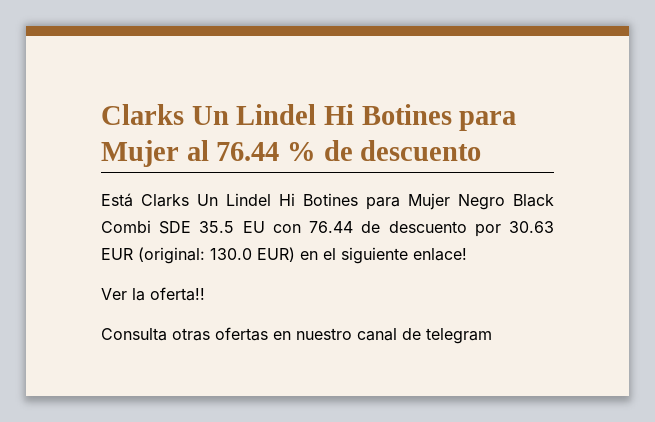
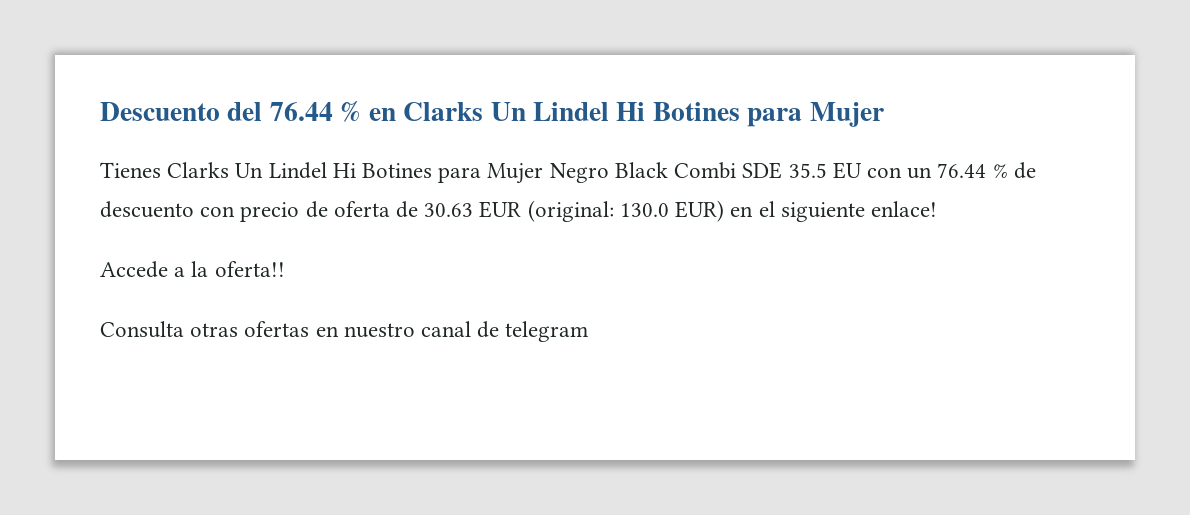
- Clarks Un Lindel Hi Botines para Mujer al 76.44 % de descuento
- Está Clarks Un Lindel Hi Botines para Mujer Negro Black Combi SDE 35.5 EU con 76.44 de descuento por 30.63 EUR (original: 130.0 EUR) en el siguiente enlace!
+ Descuento del 76.44 % en Clarks Un Lindel Hi Botines para Mujer
+ Tienes Clarks Un Lindel Hi Botines para Mujer Negro Black Combi SDE 35.5 EU con un 76.44 % de descuento con precio de oferta de 30.63 EUR (original: 130.0 EUR) en el siguiente enlace!
- Ver la oferta!!
+ Accede a la oferta!!

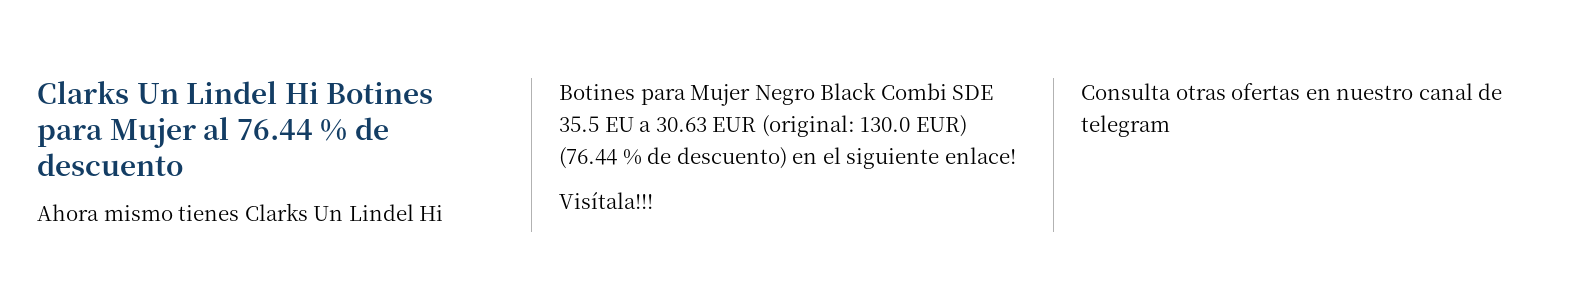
- Descuento del 76.44 % en Clarks Un Lindel Hi Botines para Mujer
- Tienes Clarks Un Lindel Hi Botines para Mujer Negro Black Combi SDE 35.5 EU con un 76.44 % de descuento con precio de oferta de 30.63 EUR (original: 130.0 EUR) en el siguiente enlace!
+ Clarks Un Lindel Hi Botines para Mujer al 76.44 % de descuento
+ Ahora mismo tienes Clarks Un Lindel Hi Botines para Mujer Negro Black Combi SDE 35.5 EU a 30.63 EUR (original: 130.0 EUR) (76.44 % de descuento) en el siguiente enlace!
- Accede a la oferta!!
+ Visítala!!!

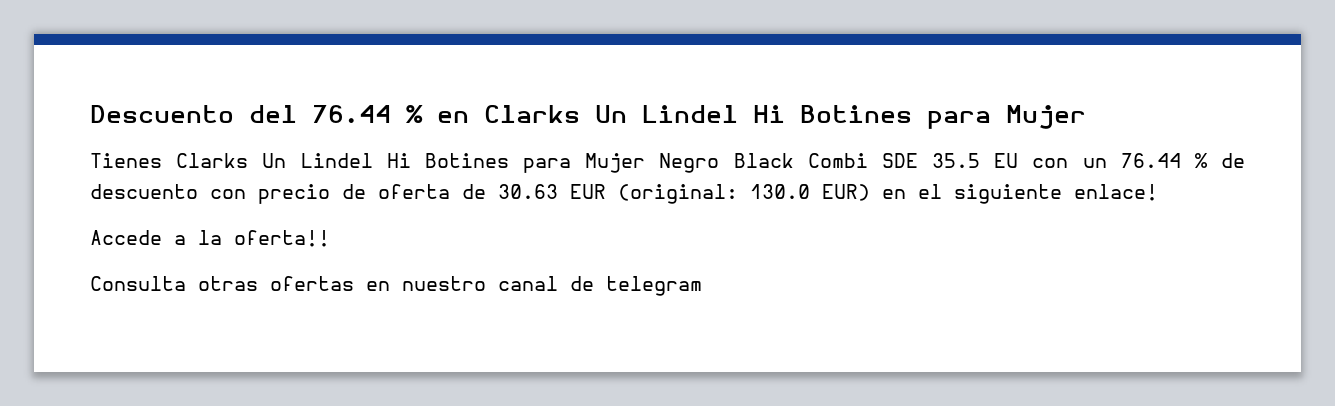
- Clarks Un Lindel Hi Botines para Mujer al 76.44 % de descuento
- Ahora mismo tienes Clarks Un Lindel Hi Botines para Mujer Negro Black Combi SDE 35.5 EU a 30.63 EUR (original: 130.0 EUR) (76.44 % de descuento) en el siguiente enlace!
+ Descuento del 76.44 % en Clarks Un Lindel Hi Botines para Mujer
+ Tienes Clarks Un Lindel Hi Botines para Mujer Negro Black Combi SDE 35.5 EU con un 76.44 % de descuento con precio de oferta de 30.63 EUR (original: 130.0 EUR) en el siguiente enlace!
- Visítala!!!
+ Accede a la oferta!!

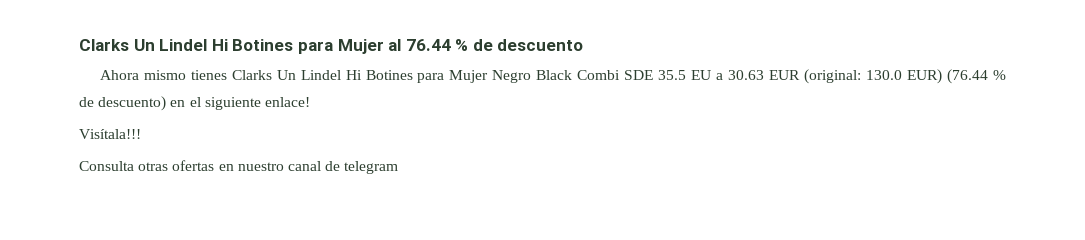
- Descuento del 76.44 % en Clarks Un Lindel Hi Botines para Mujer
- Tienes Clarks Un Lindel Hi Botines para Mujer Negro Black Combi SDE 35.5 EU con un 76.44 % de descuento con precio de oferta de 30.63 EUR (original: 130.0 EUR) en el siguiente enlace!
+ Clarks Un Lindel Hi Botines para Mujer al 76.44 % de descuento
+ Ahora mismo tienes Clarks Un Lindel Hi Botines para Mujer Negro Black Combi SDE 35.5 EU a 30.63 EUR (original: 130.0 EUR) (76.44 % de descuento) en el siguiente enlace!
- Accede a la oferta!!
+ Visítala!!!

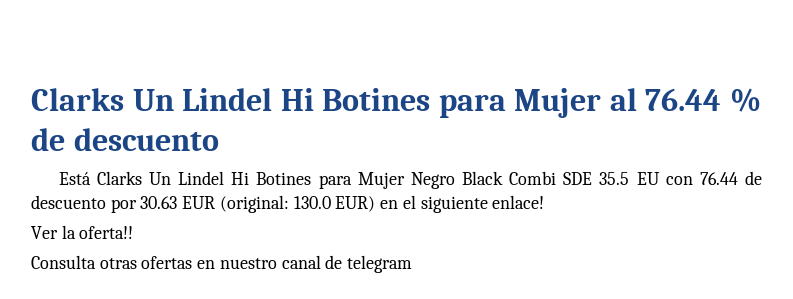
- Ahora mismo tienes Clarks Un Lindel Hi Botines para Mujer Negro Black Combi SDE 35.5 EU a 30.63 EUR (original: 130.0 EUR) (76.44 % de descuento) en el siguiente enlace!
+ Está Clarks Un Lindel Hi Botines para Mujer Negro Black Combi SDE 35.5 EU con 76.44 de descuento por 30.63 EUR (original: 130.0 EUR) en el siguiente enlace!
- Visítala!!!
+ Ver la oferta!!

